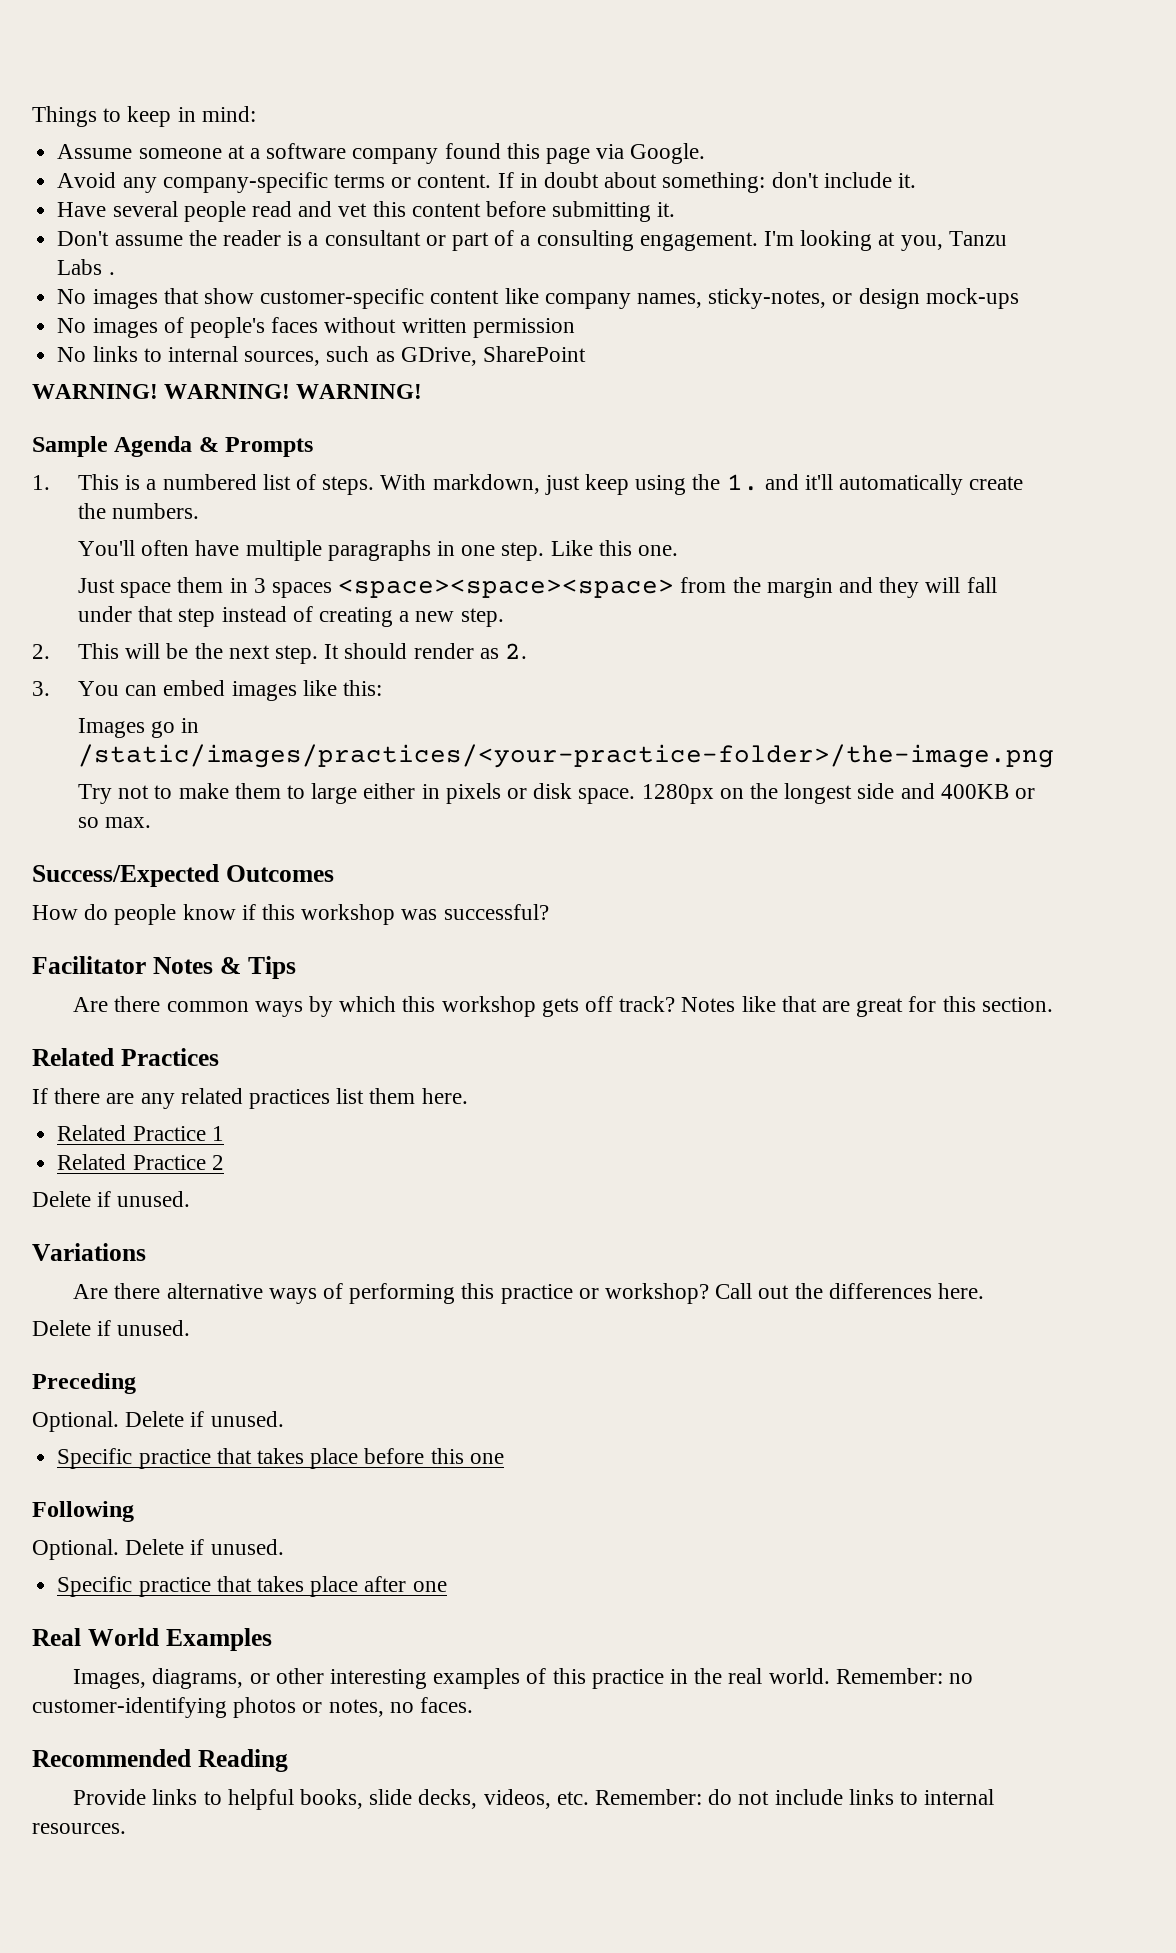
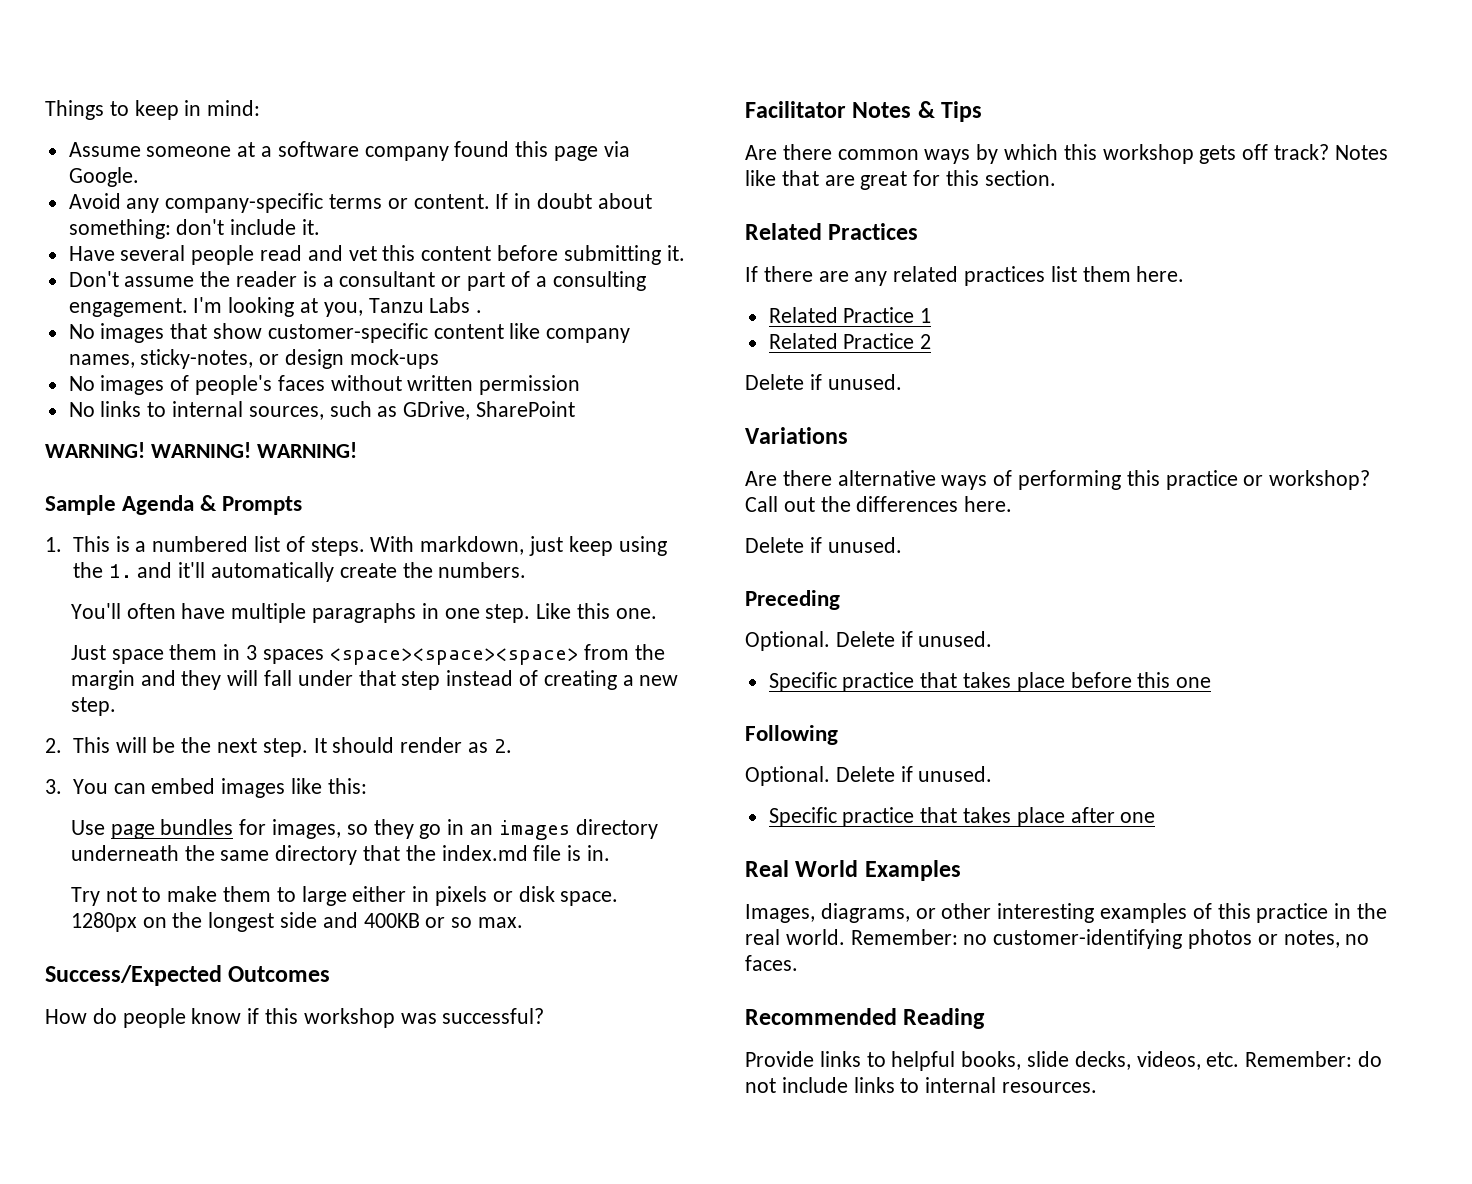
- Images go in /static/images/practices/<your-practice-folder>/the-image.png
+ Use page bundles for images, so they go in an images directory underneath the same directory that the index.md file is in.

